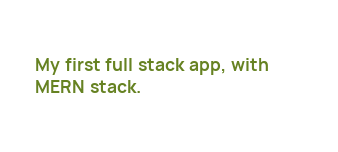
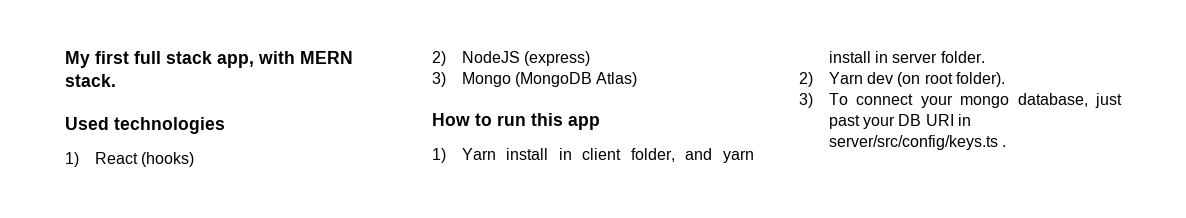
+ Used technologies
+ 1) React (hooks)
+ 2) NodeJS (express)
+ 3) Mongo (MongoDB Atlas)
+ How to run this app
+ 1) Yarn install in client folder, and yarn install in server folder.
+ 2) Yarn dev (on root folder).
+ 3) To connect your mongo database, just past your DB URI in server/src/config/keys.ts .

